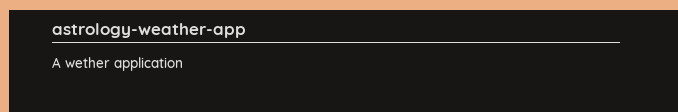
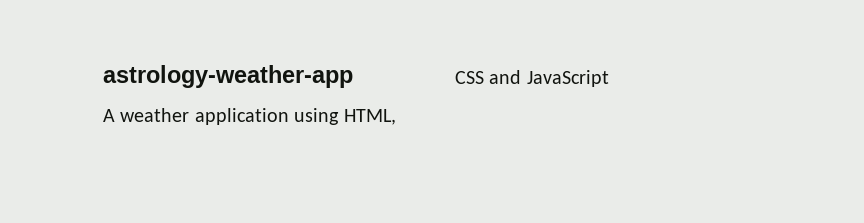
- A wether application
+ A weather application using HTML, CSS and JavaScript

